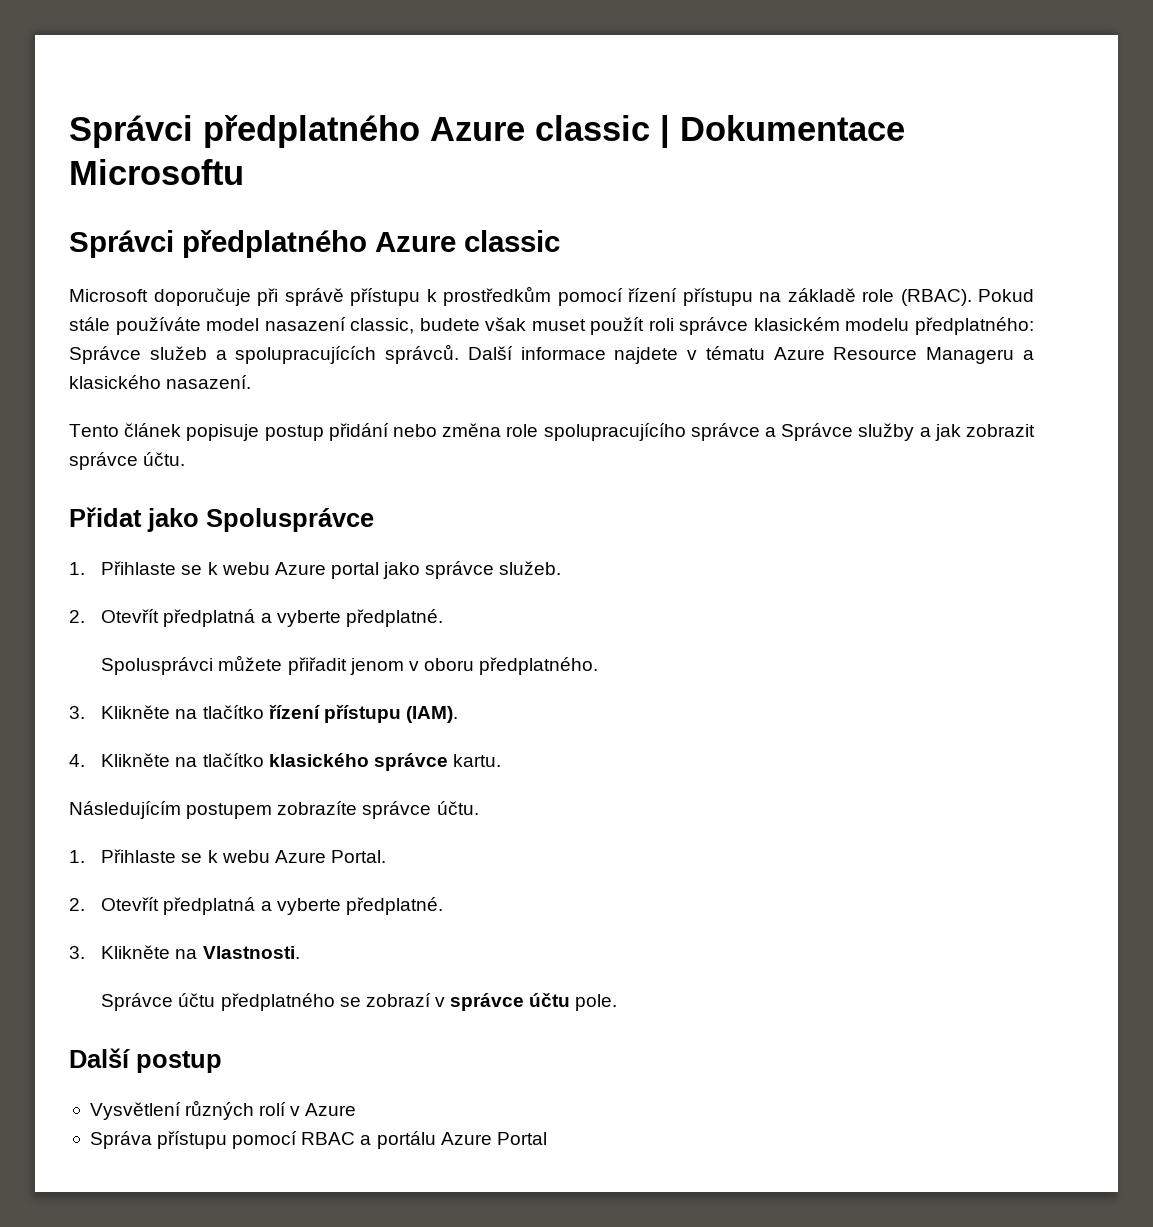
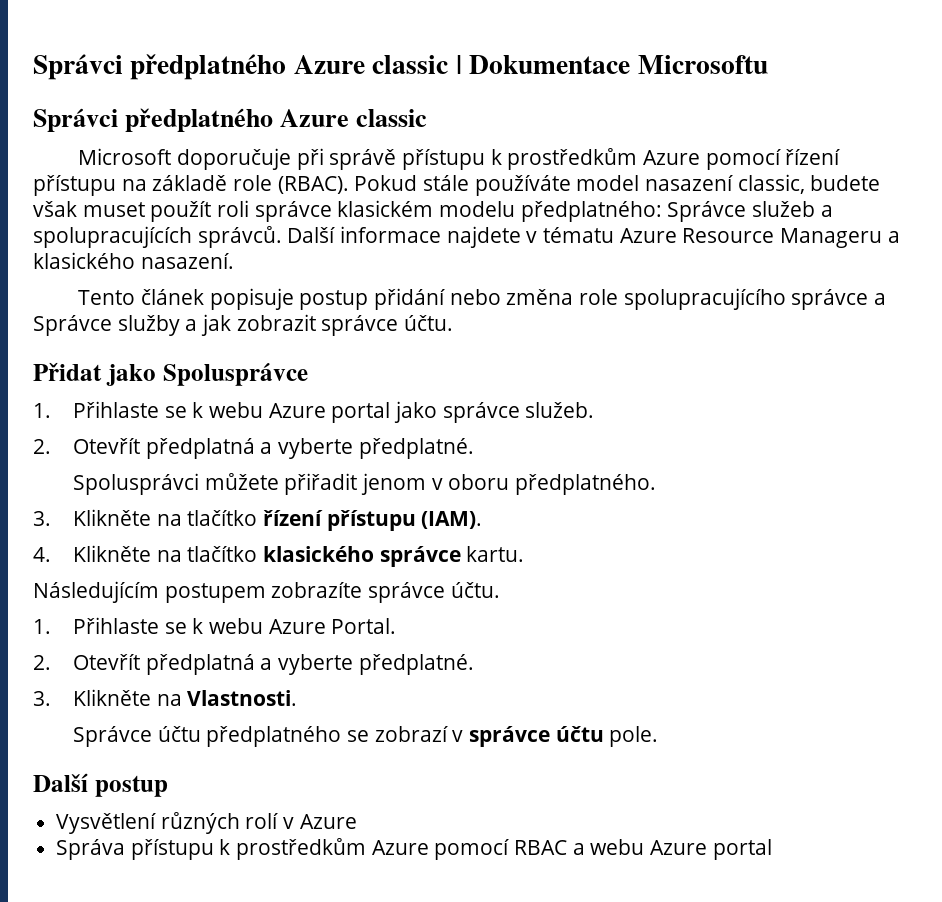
- Microsoft doporučuje při správě přístupu k prostředkům pomocí řízení přístupu na základě role (RBAC).
+ Microsoft doporučuje při správě přístupu k prostředkům Azure pomocí řízení přístupu na základě role (RBAC).
- Správa přístupu pomocí RBAC a portálu Azure Portal
+ Správa přístupu k prostředkům Azure pomocí RBAC a webu Azure portal

